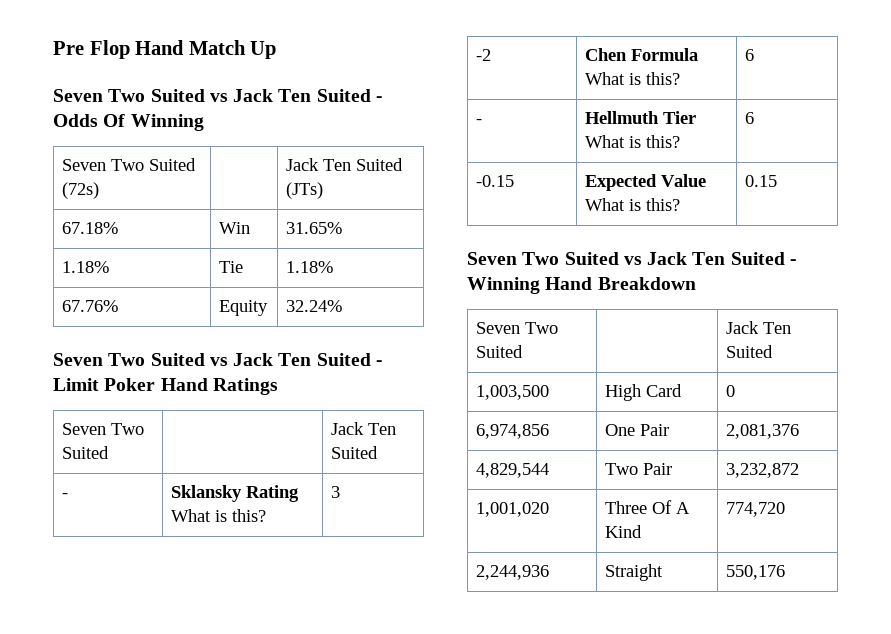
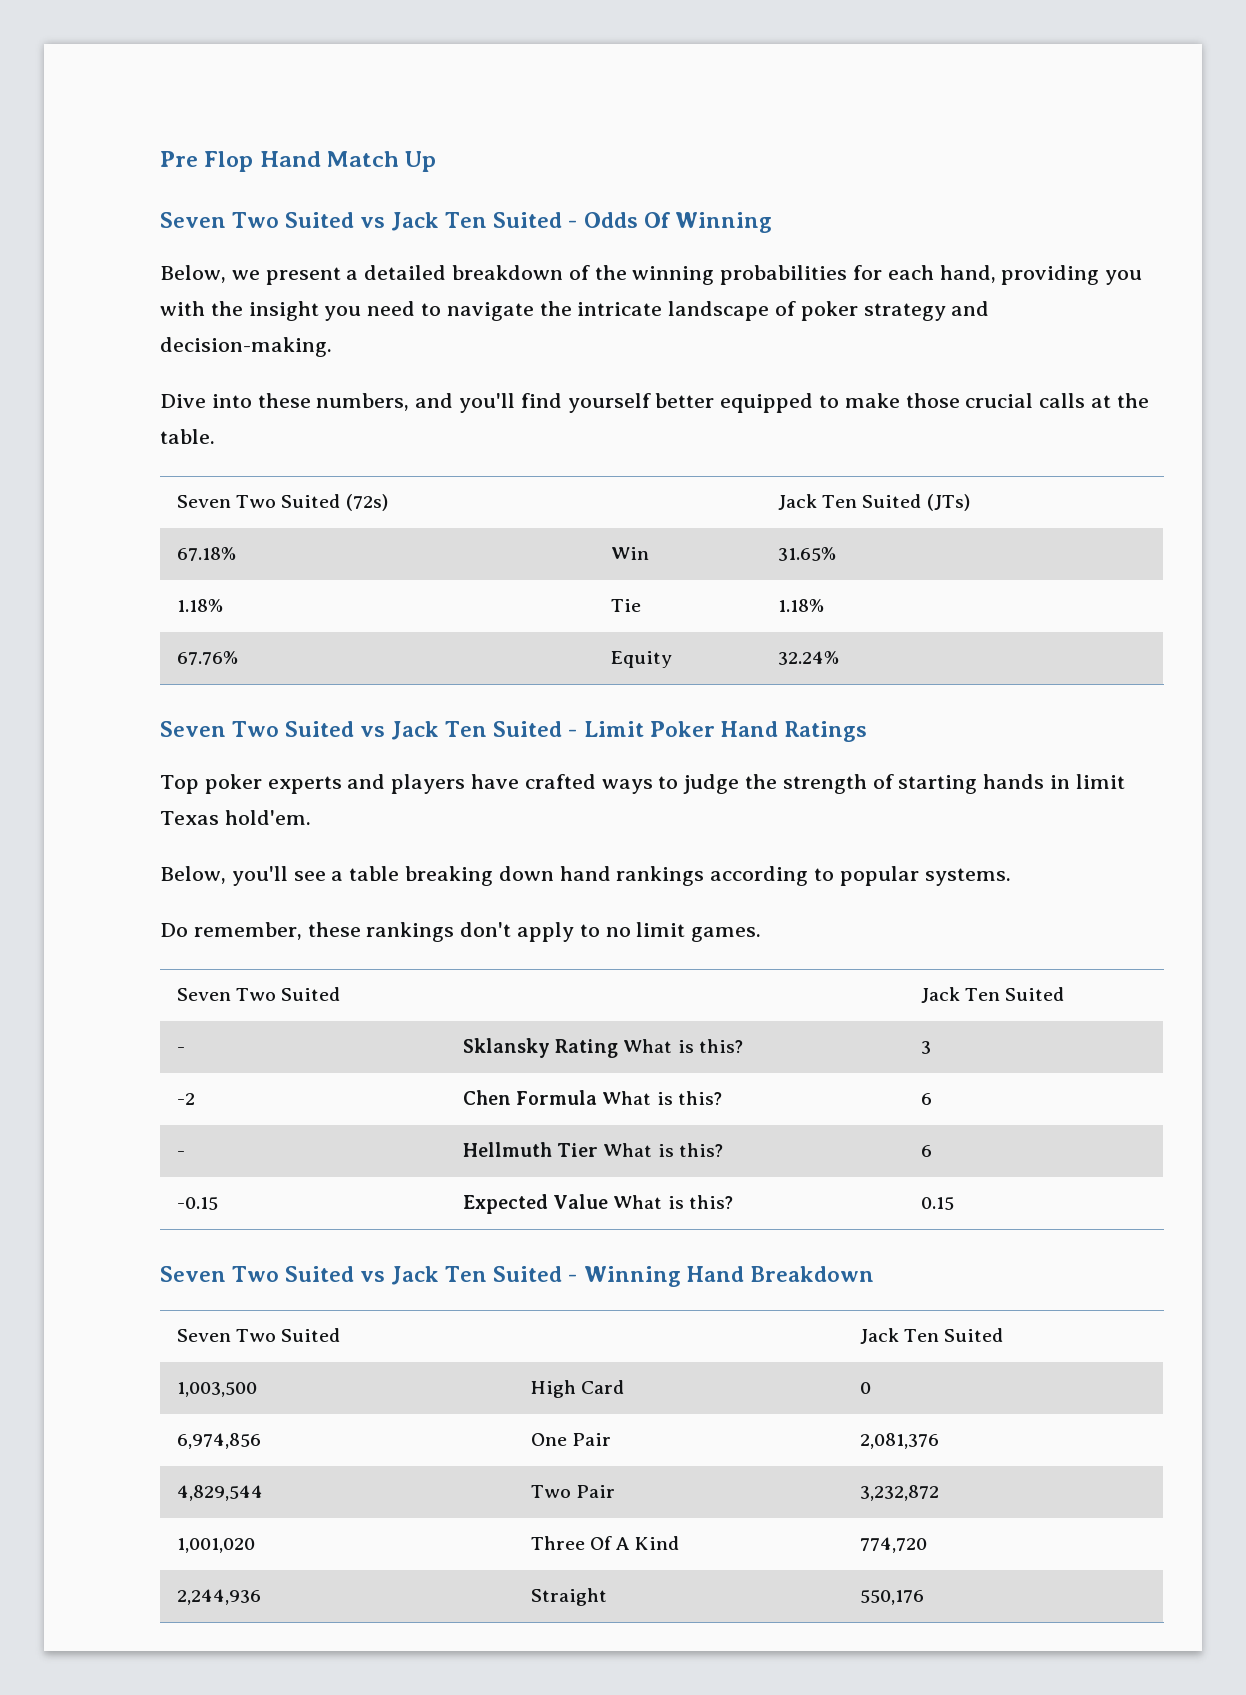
+ Below, we present a detailed breakdown of the winning probabilities for each hand, providing you with the insight you need to navigate the intricate landscape of poker strategy and decision-making.
+ Dive into these numbers, and you'll find yourself better equipped to make those crucial calls at the table.
+ Top poker experts and players have crafted ways to judge the strength of starting hands in limit Texas hold'em.
+ Below, you'll see a table breaking down hand rankings according to popular systems.
+ Do remember, these rankings don't apply to no limit games.

